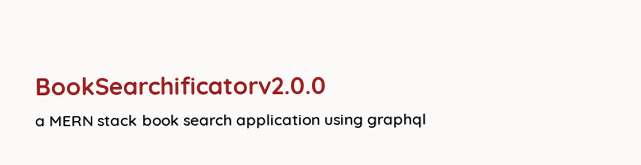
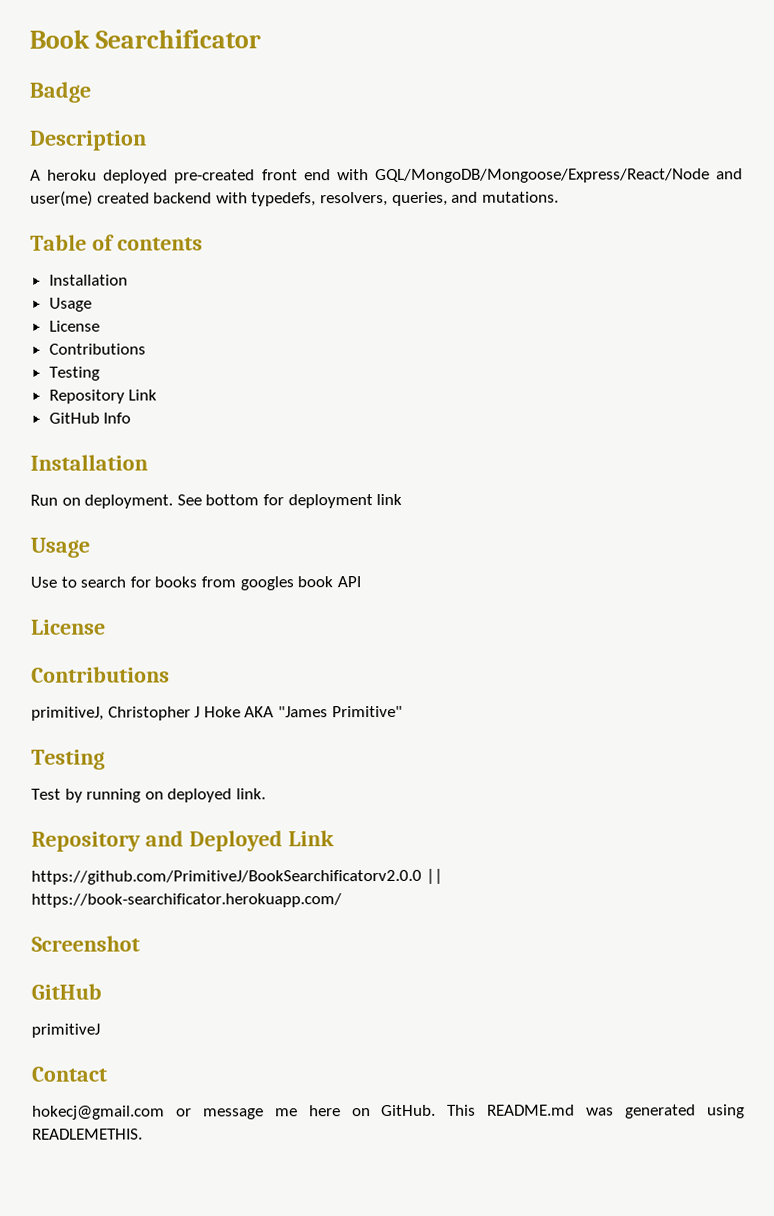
- BookSearchificatorv2.0.0
- a MERN stack book search application using graphql
+ Book Searchificator
+ Badge
+ Description
+ A heroku deployed pre-created front end with GQL/MongoDB/Mongoose/Express/React/Node and user(me) created backend with typedefs, resolvers, queries, and mutations.
+ Table of contents
+ Installation
+ Usage
+ License
+ Contributions
+ Testing
+ Repository Link
+ GitHub Info
+ Installation
+ Run on deployment. See bottom for deployment link
+ Usage
+ Use to search for books from googles book API
+ License
+ Contributions
+ primitiveJ, Christopher J Hoke AKA "James Primitive"
+ Testing
+ Test by running on deployed link.
+ Repository and Deployed Link
+ https://github.com/PrimitiveJ/BookSearchificatorv2.0.0 || https://book-searchificator.herokuapp.com/
+ Screenshot
+ GitHub
+ primitiveJ
+ Contact
+ hokecj@gmail.com or message me here on GitHub. This README.md was generated using READLEMETHIS.

